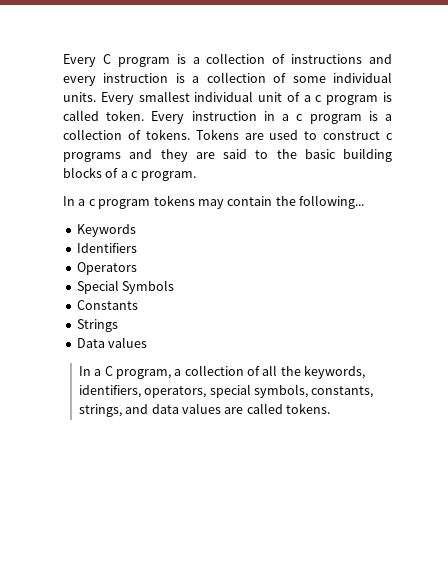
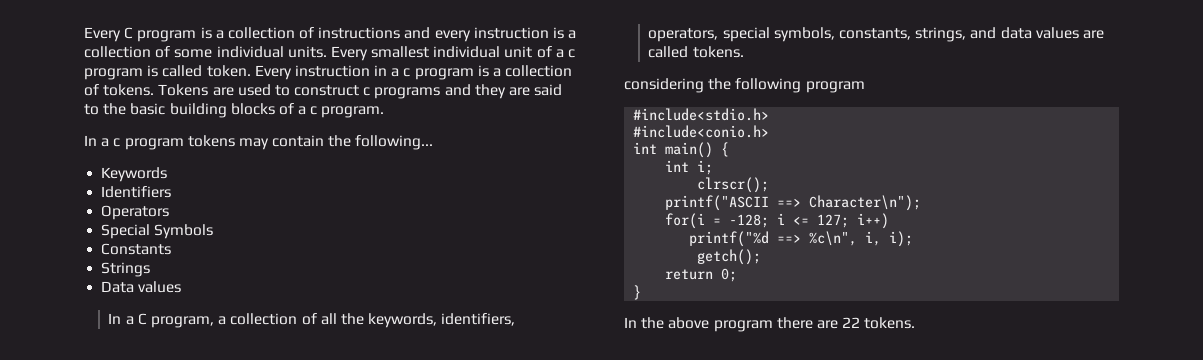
+ considering the following program
+ #include<stdio.h>
+ #include<conio.h>
+ int main() {
+ int i;
+ clrscr();
+ printf("ASCII ==> Character\n");
+ for(i = -128; i <= 127; i++)
+ printf("%d ==> %c\n", i, i);
+ getch();
+ return 0;
+ }
+ In the above program there are 22 tokens.

